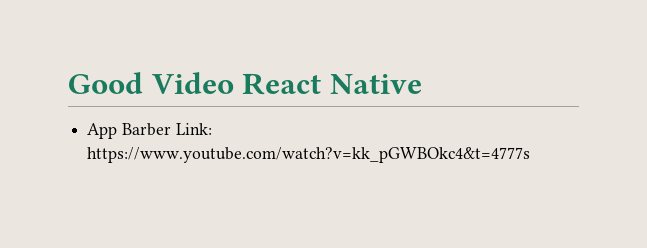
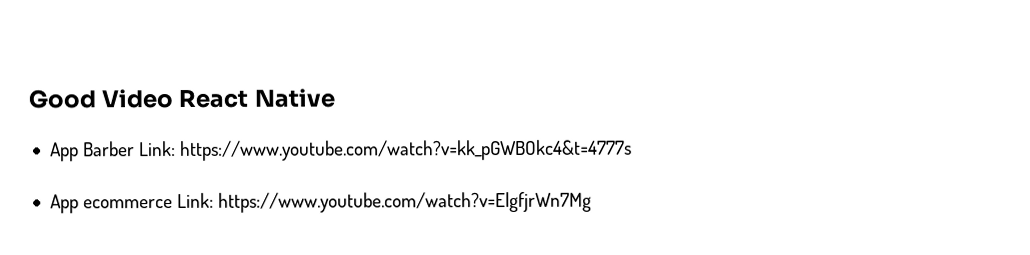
+ App ecommerce Link: https://www.youtube.com/watch?v=ElgfjrWn7Mg

